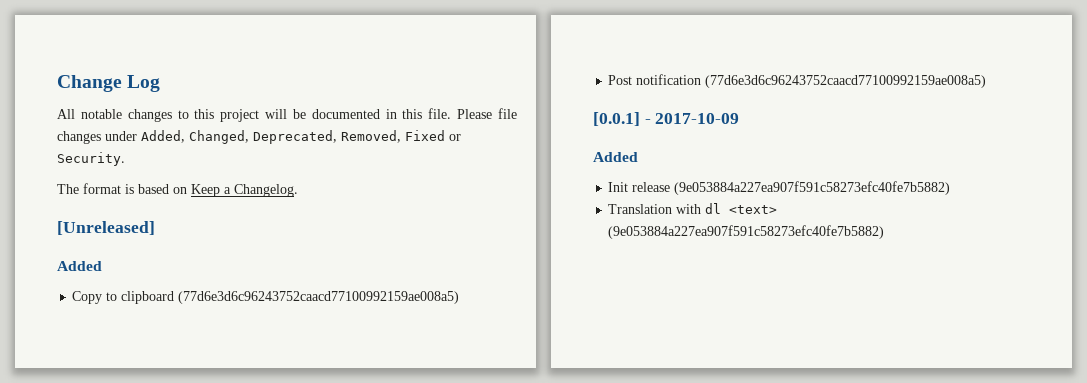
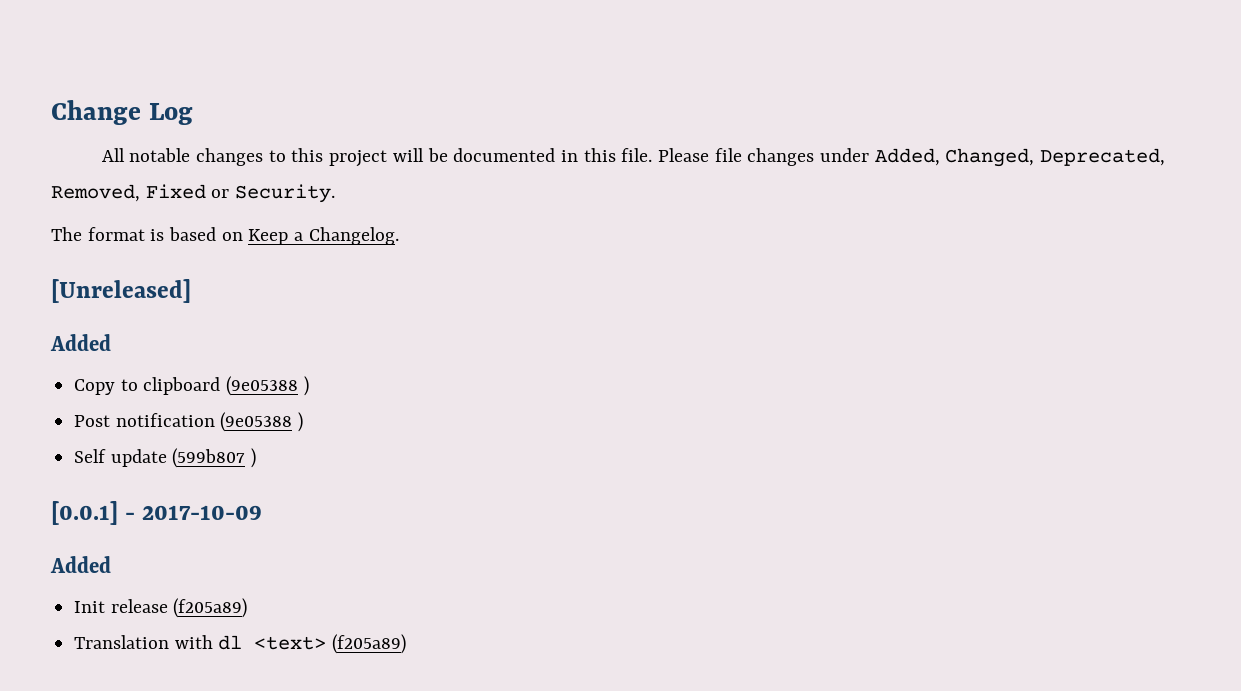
- Copy to clipboard (77d6e3d6c96243752caacd77100992159ae008a5)
+ Copy to clipboard (9e05388 )
- Post notification (77d6e3d6c96243752caacd77100992159ae008a5)
+ Post notification (9e05388 )
+ Self update (599b807 )
- Init release (9e053884a227ea907f591c58273efc40fe7b5882)
+ Init release (f205a89)
- Translation with dl <text> (9e053884a227ea907f591c58273efc40fe7b5882)
+ Translation with dl <text> (f205a89)

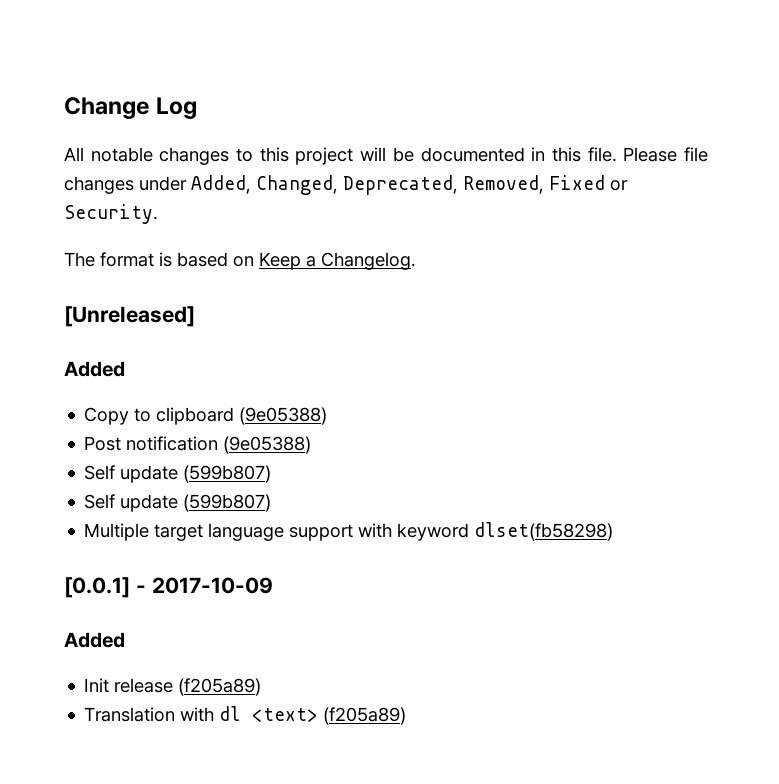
- Copy to clipboard (9e05388 )
+ Copy to clipboard (9e05388)
- Post notification (9e05388 )
- Self update (599b807 )
+ Post notification (9e05388)
+ Self update (599b807)
+ Self update (599b807)
+ Multiple target language support with keyword dlset(fb58298)

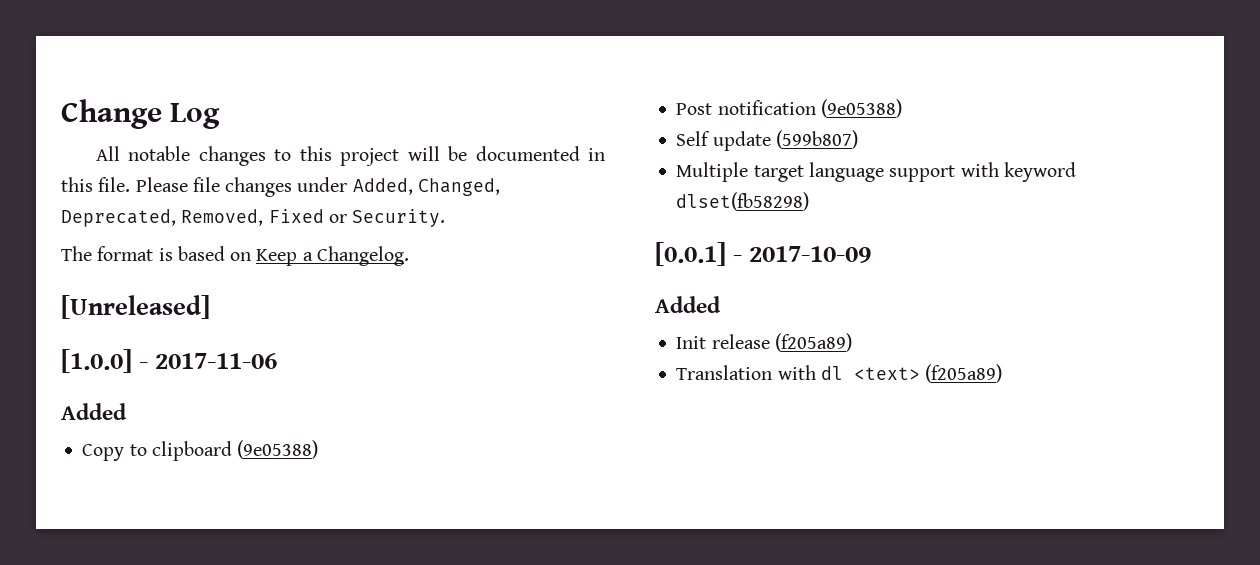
+ [1.0.0] - 2017-11-06
  Post notification (9e05388)
- Self update (599b807)

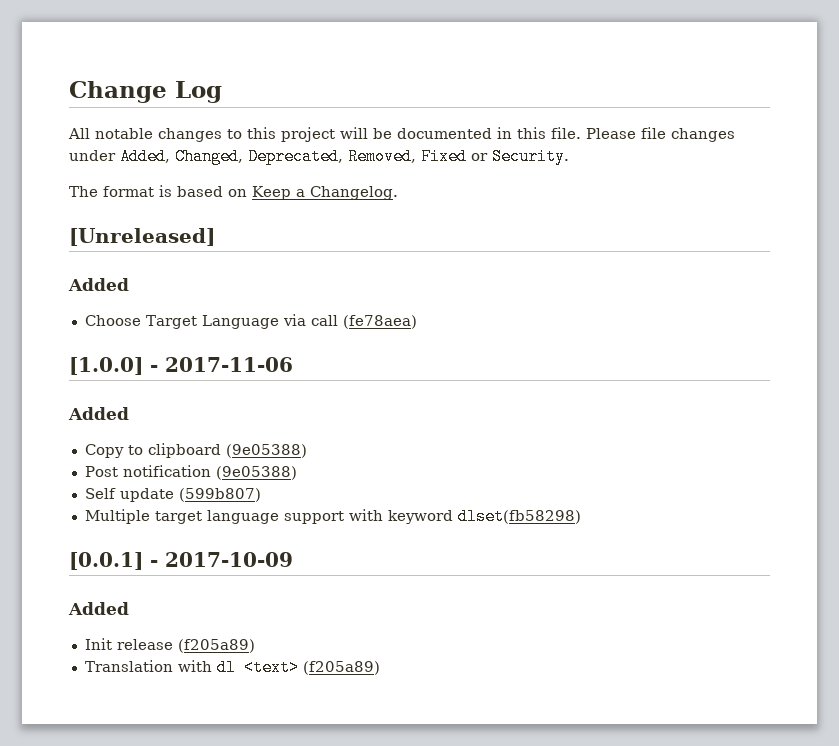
  [Unreleased]
+ Added
+ Choose Target Language via call (fe78aea)

